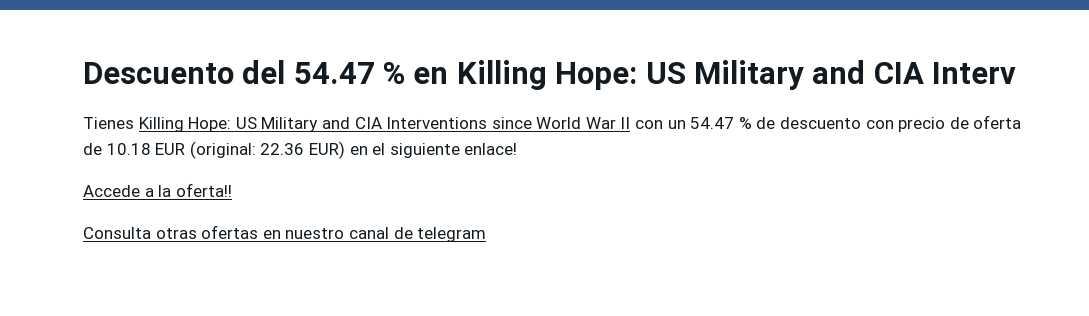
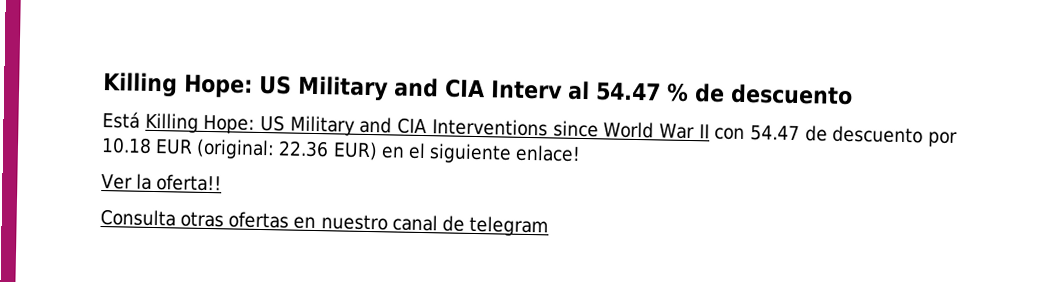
- Descuento del 54.47 % en Killing Hope: US Military and CIA Interv
- Tienes Killing Hope: US Military and CIA Interventions since World War II con un 54.47 % de descuento con precio de oferta de 10.18 EUR (original: 22.36 EUR) en el siguiente enlace!
+ Killing Hope: US Military and CIA Interv al 54.47 % de descuento
+ Está Killing Hope: US Military and CIA Interventions since World War II con 54.47 de descuento por 10.18 EUR (original: 22.36 EUR) en el siguiente enlace!
- Accede a la oferta!!
+ Ver la oferta!!

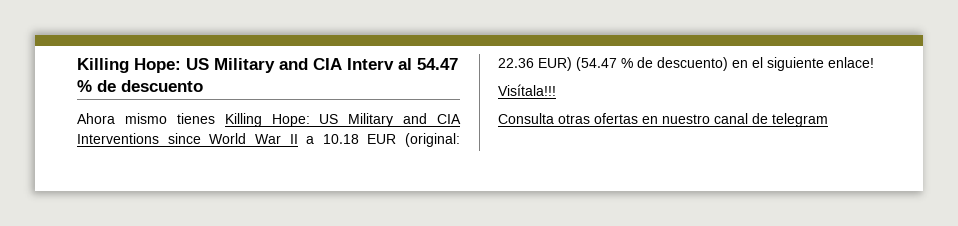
- Está Killing Hope: US Military and CIA Interventions since World War II con 54.47 de descuento por 10.18 EUR (original: 22.36 EUR) en el siguiente enlace!
+ Ahora mismo tienes Killing Hope: US Military and CIA Interventions since World War II a 10.18 EUR (original: 22.36 EUR) (54.47 % de descuento) en el siguiente enlace!
- Ver la oferta!!
+ Visítala!!!

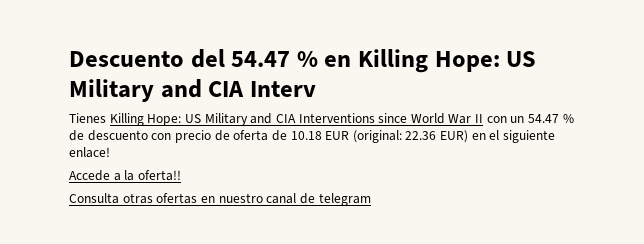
- Killing Hope: US Military and CIA Interv al 54.47 % de descuento
- Ahora mismo tienes Killing Hope: US Military and CIA Interventions since World War II a 10.18 EUR (original: 22.36 EUR) (54.47 % de descuento) en el siguiente enlace!
+ Descuento del 54.47 % en Killing Hope: US Military and CIA Interv
+ Tienes Killing Hope: US Military and CIA Interventions since World War II con un 54.47 % de descuento con precio de oferta de 10.18 EUR (original: 22.36 EUR) en el siguiente enlace!
- Visítala!!!
+ Accede a la oferta!!

